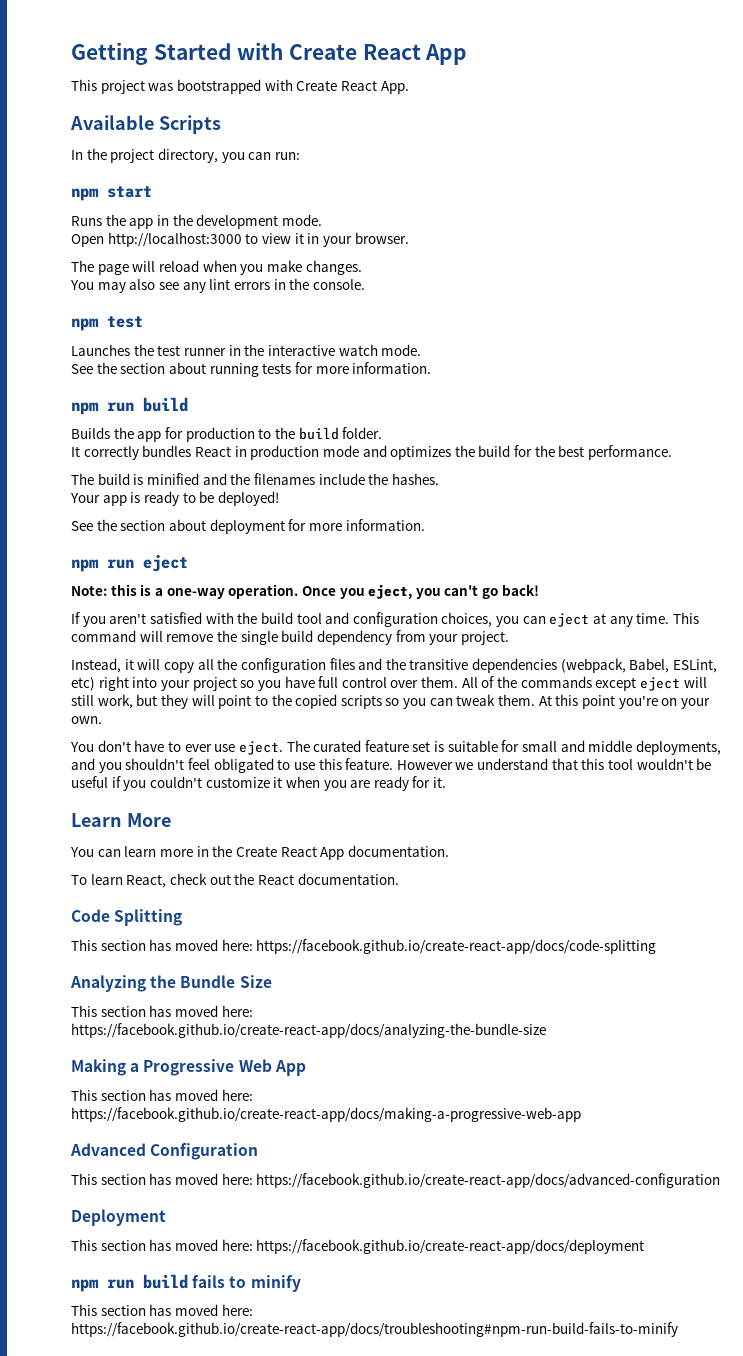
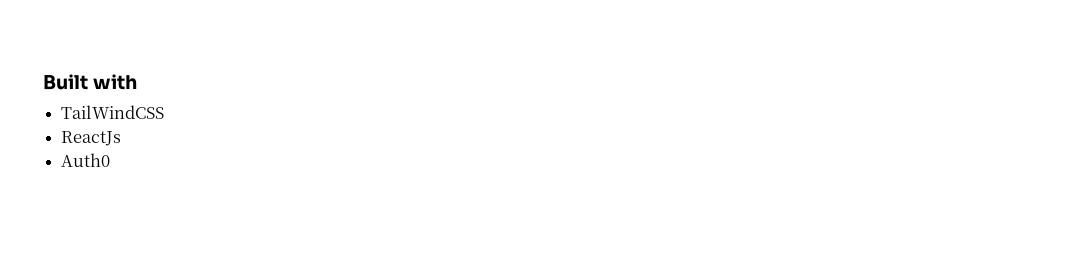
- Getting Started with Create React App
- This project was bootstrapped with Create React App.
- Available Scripts
- In the project directory, you can run:
- npm start
- Runs the app in the development mode.
- Open http://localhost:3000 to view it in your browser.
- The page will reload when you make changes.
- You may also see any lint errors in the console.
- npm test
- Launches the test runner in the interactive watch mode.
- See the section about running tests for more information.
- npm run build
- Builds the app for production to the build folder.
- It correctly bundles React in production mode and optimizes the build for the best performance.
- The build is minified and the filenames include the hashes.
- Your app is ready to be deployed!
- See the section about deployment for more information.
- npm run eject
- Note: this is a one-way operation. Once you eject, you can't go back!
- If you aren't satisfied with the build tool and configuration choices, you can eject at any time. This command will remove the single build dependency from your project.
- Instead, it will copy all the configuration files and the transitive dependencies (webpack, Babel, ESLint, etc) right into your project so you have full control over them. All of the commands except eject will still work, but they will point to the copied scripts so you can tweak them. At this point you're on your own.
- You don't have to ever use eject. The curated feature set is suitable for small and middle deployments, and you shouldn't feel obligated to use this feature. However we understand that this tool wouldn't be useful if you couldn't customize it when you are ready for it.
- Learn More
- You can learn more in the Create React App documentation.
- To learn React, check out the React documentation.
- Code Splitting
- This section has moved here: https://facebook.github.io/create-react-app/docs/code-splitting
- Analyzing the Bundle Size
- This section has moved here: https://facebook.github.io/create-react-app/docs/analyzing-the-bundle-size
- Making a Progressive Web App
- This section has moved here: https://facebook.github.io/create-react-app/docs/making-a-progressive-web-app
- Advanced Configuration
- This section has moved here: https://facebook.github.io/create-react-app/docs/advanced-configuration
- Deployment
- This section has moved here: https://facebook.github.io/create-react-app/docs/deployment
- npm run build fails to minify
- This section has moved here: https://facebook.github.io/create-react-app/docs/troubleshooting#npm-run-build-fails-to-minify
+ Built with
+ TailWindCSS
+ ReactJs
+ Auth0

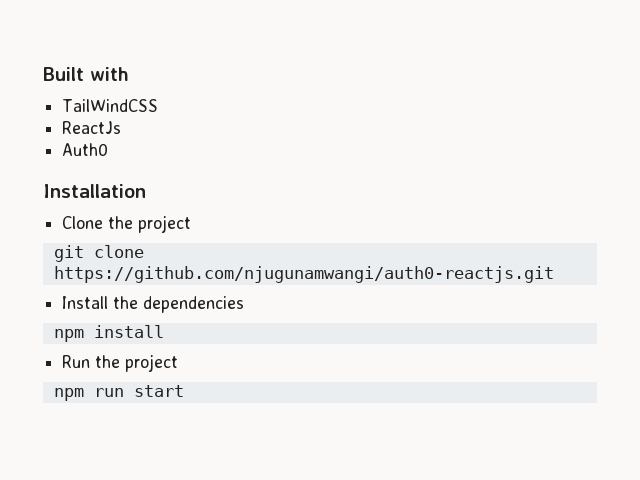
+ Installation
+ Clone the project
+ git clone https://github.com/njugunamwangi/auth0-reactjs.git
+ Install the dependencies
+ npm install
+ Run the project
+ npm run start

